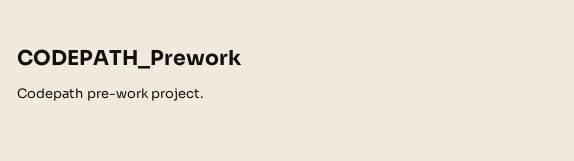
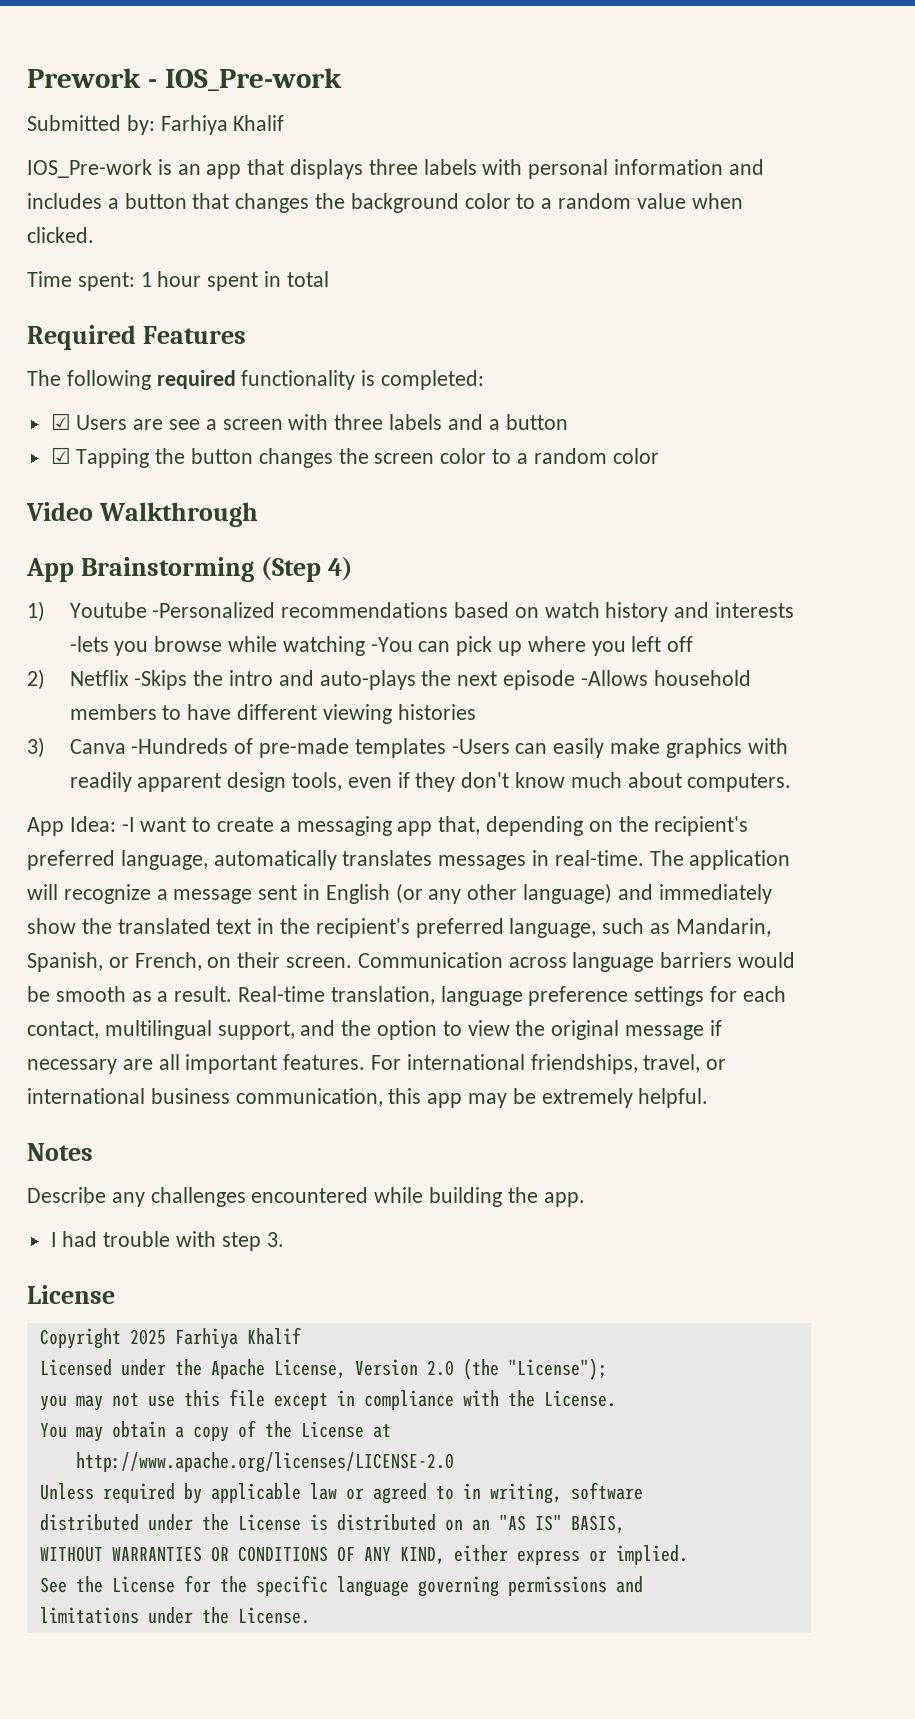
- CODEPATH_Prework
- Codepath pre-work project.
+ Prework - IOS_Pre-work
+ Submitted by: Farhiya Khalif
+ IOS_Pre-work is an app that displays three labels with personal information and includes a button that changes the background color to a random value when clicked.
+ Time spent: 1 hour spent in total
+ Required Features
+ The following required functionality is completed:
+ ☑ Users are see a screen with three labels and a button
+ ☑ Tapping the button changes the screen color to a random color
+ Video Walkthrough
+ App Brainstorming (Step 4)
+ 1) Youtube -Personalized recommendations based on watch history and interests -lets you browse while watching -You can pick up where you left off
+ 2) Netflix -Skips the intro and auto-plays the next episode -Allows household members to have different viewing histories
+ 3) Canva -Hundreds of pre-made templates -Users can easily make graphics with readily apparent design tools, even if they don't know much about computers.
+ App Idea: -I want to create a messaging app that, depending on the recipient's preferred language, automatically translates messages in real-time. The application will recognize a message sent in English (or any other language) and immediately show the translated text in the recipient's preferred language, such as Mandarin, Spanish, or French, on their screen. Communication across language barriers would be smooth as a result. Real-time translation, language preference settings for each contact, multilingual support, and the option to view the original message if necessary are all important features. For international friendships, travel, or international business communication, this app may be extremely helpful.
+ Notes
+ Describe any challenges encountered while building the app.
+ I had trouble with step 3.
+ License
+ Copyright 2025 Farhiya Khalif
+ Licensed under the Apache License, Version 2.0 (the "License");
+ you may not use this file except in compliance with the License.
+ You may obtain a copy of the License at
+ http://www.apache.org/licenses/LICENSE-2.0
+ Unless required by applicable law or agreed to in writing, software
+ distributed under the License is distributed on an "AS IS" BASIS,
+ WITHOUT WARRANTIES OR CONDITIONS OF ANY KIND, either express or implied.
+ See the License for the specific language governing permissions and
+ limitations under the License.

